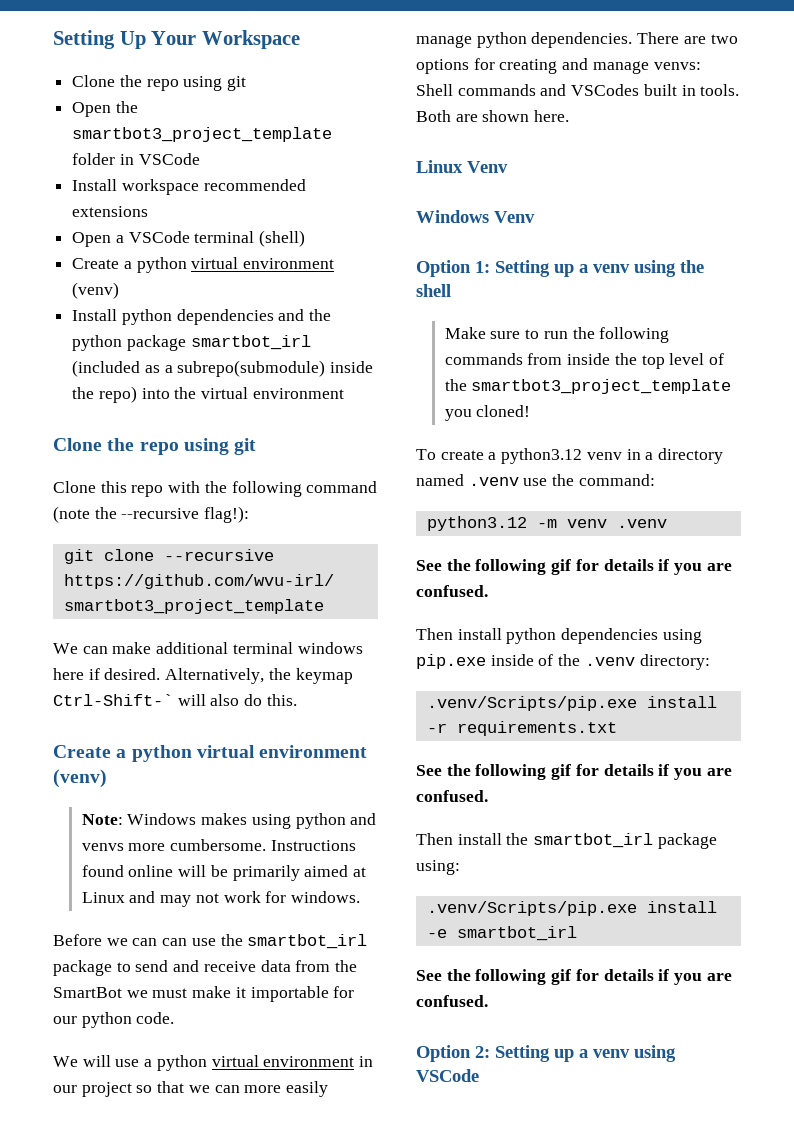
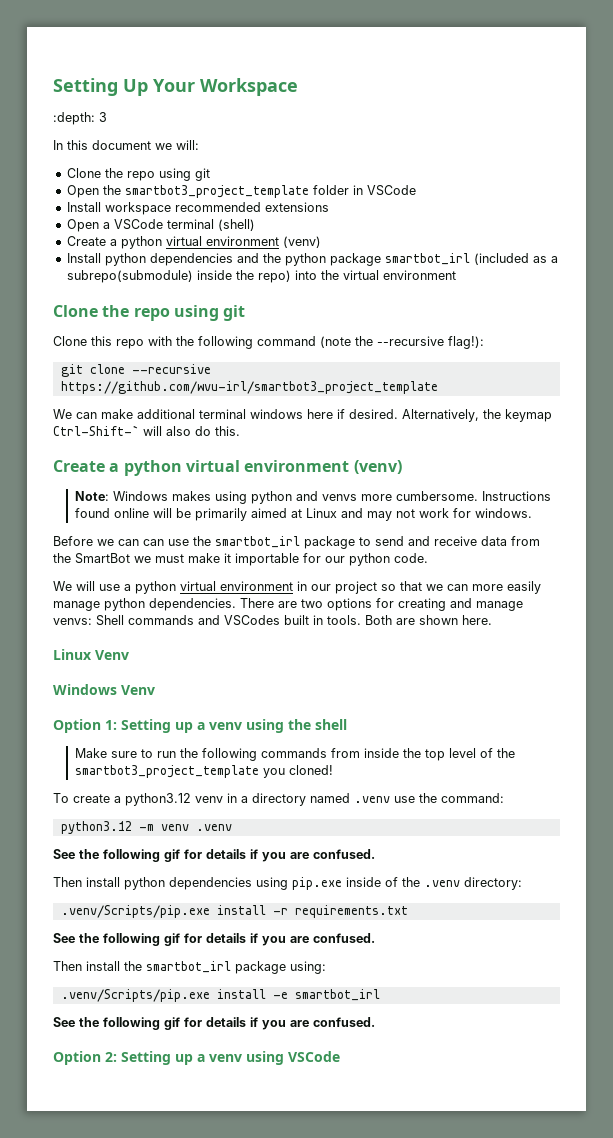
+ :depth: 3
+ In this document we will:

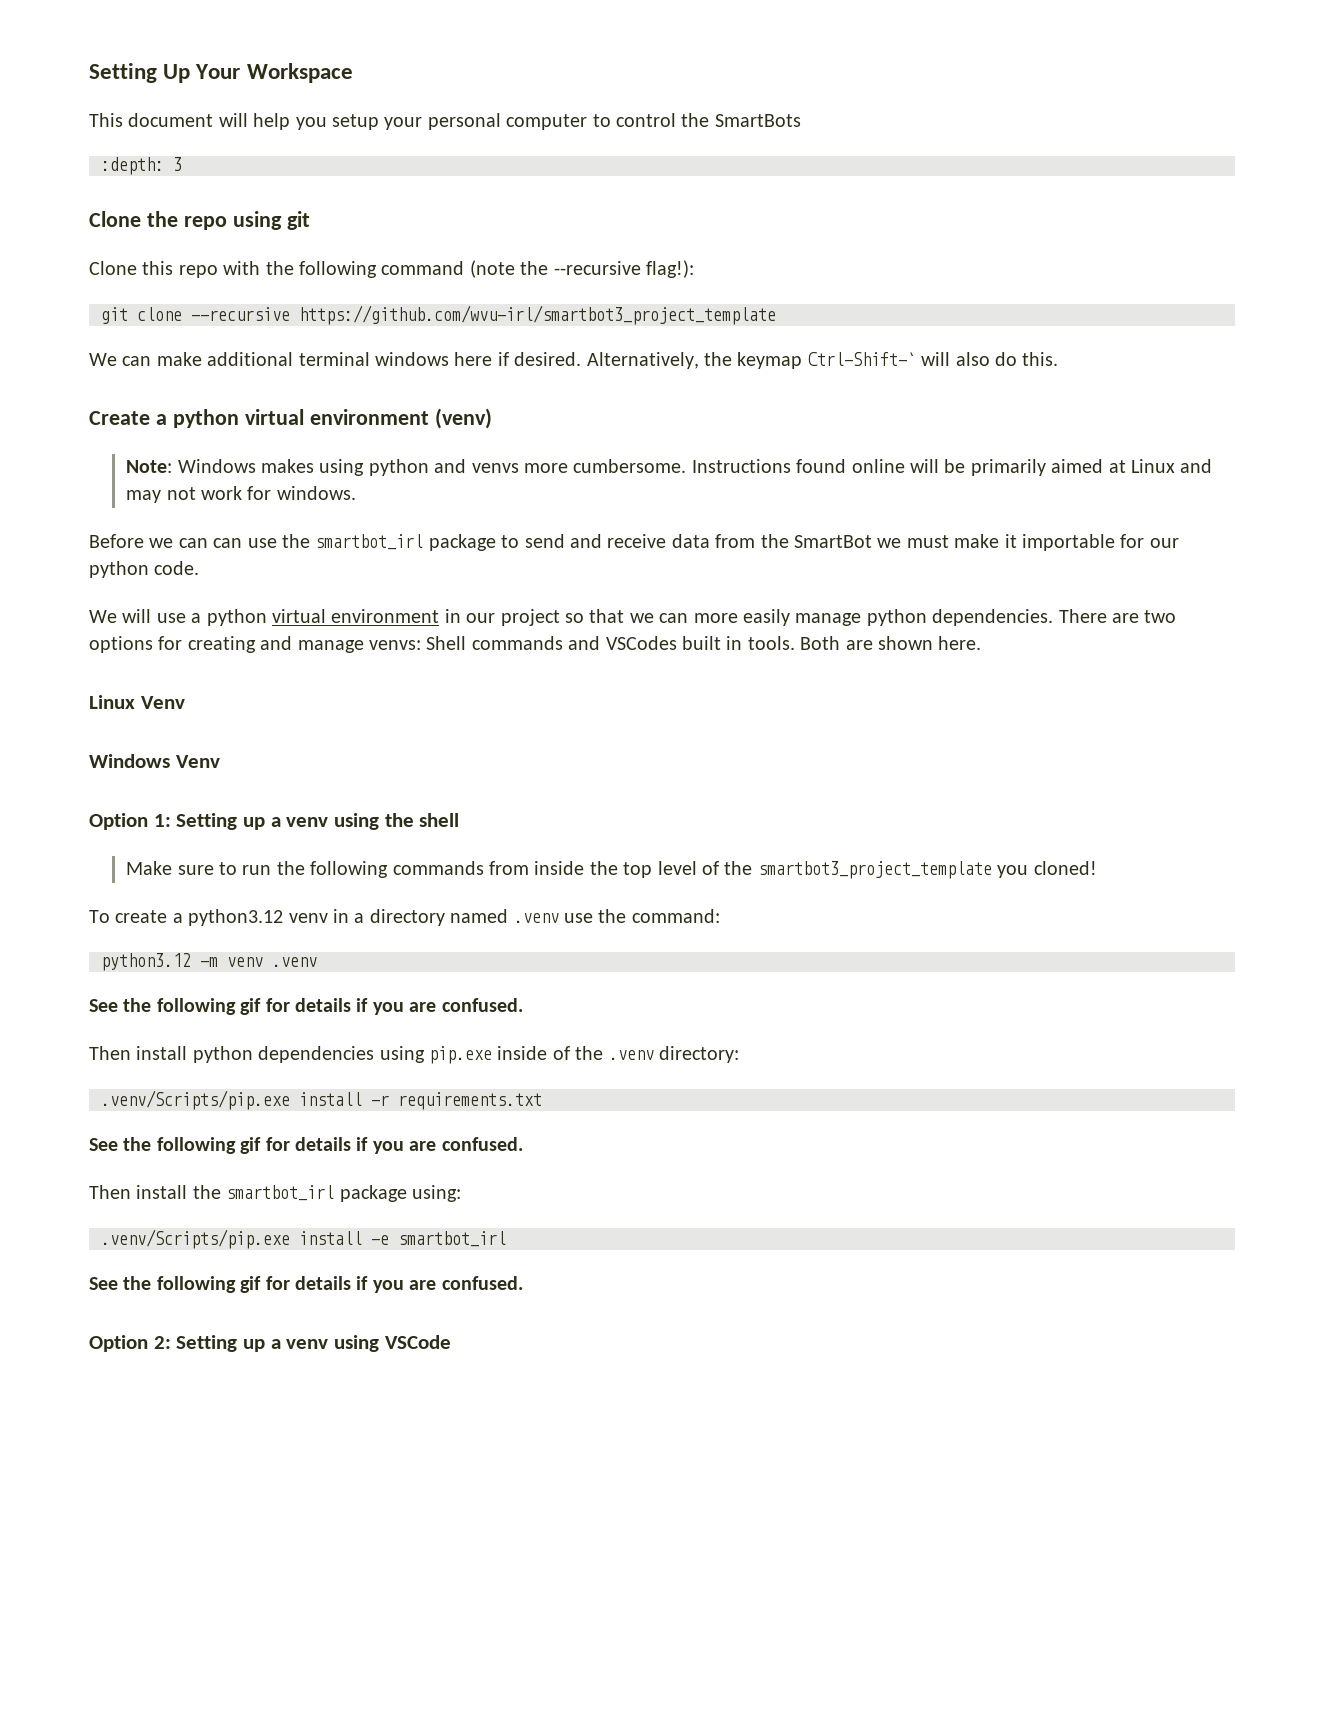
+ This document will help you setup your personal computer to control the SmartBots
  :depth: 3
- In this document we will:
- Clone the repo using git
- Open the smartbot3_project_template folder in VSCode
- Install workspace recommended extensions
- Open a VSCode terminal (shell)
- Create a python virtual environment (venv)
- Install python dependencies and the python package smartbot_irl (included as a subrepo(submodule) inside the repo) into the virtual environment

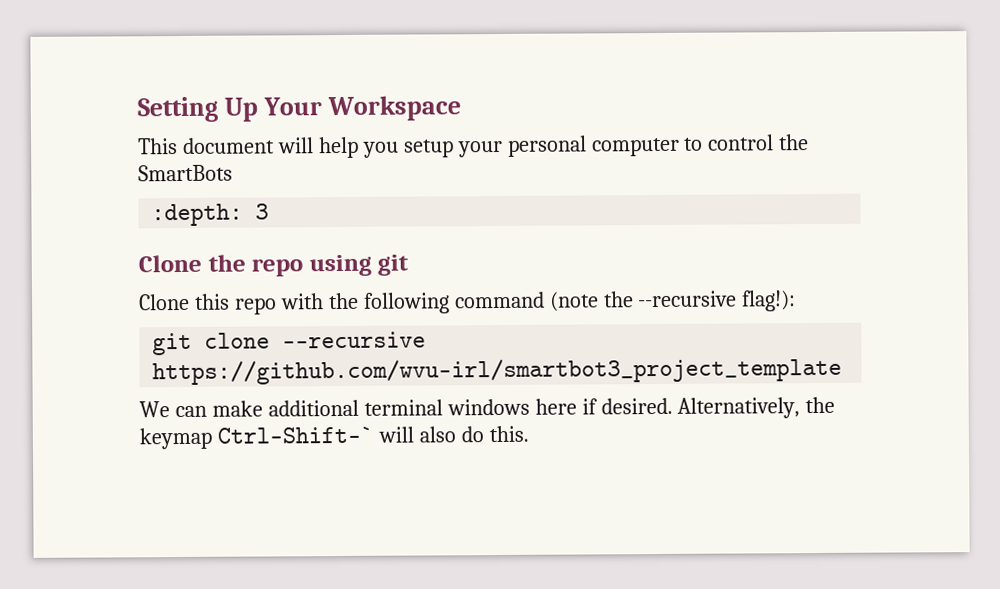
- Create a python virtual environment (venv)
- Note: Windows makes using python and venvs more cumbersome. Instructions found online will be primarily aimed at Linux and may not work for windows.
- Before we can can use the smartbot_irl package to send and receive data from the SmartBot we must make it importable for our python code.
- We will use a python virtual environment in our project so that we can more easily manage python dependencies. There are two options for creating and manage venvs: Shell commands and VSCodes built in tools. Both are shown here.
- Linux Venv
- Windows Venv
- Option 1: Setting up a venv using the shell
- Make sure to run the following commands from inside the top level of the smartbot3_project_template you cloned!
- To create a python3.12 venv in a directory named .venv use the command:
- python3.12 -m venv .venv
- See the following gif for details if you are confused.
- Then install python dependencies using pip.exe inside of the .venv directory:
- .venv/Scripts/pip.exe install -r requirements.txt
- See the following gif for details if you are confused.
- Then install the smartbot_irl package using:
- .venv/Scripts/pip.exe install -e smartbot_irl
- See the following gif for details if you are confused.
- Option 2: Setting up a venv using VSCode

